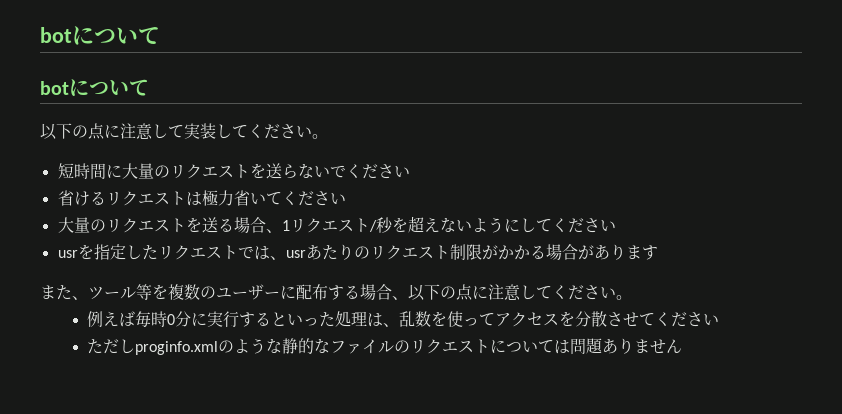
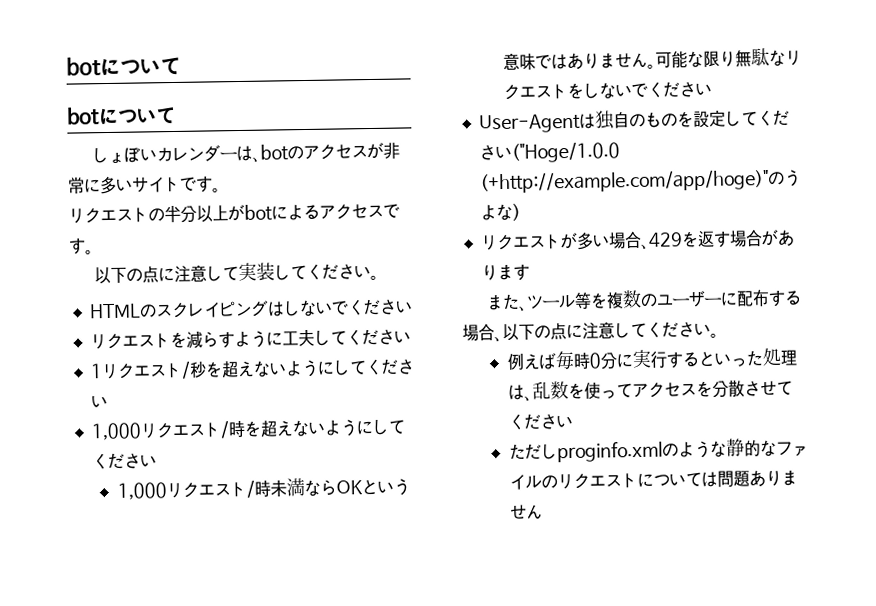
+ しょぼいカレンダーは、botのアクセスが非常に多いサイトです。
+ リクエストの半分以上がbotによるアクセスです。
- 短時間に大量のリクエストを送らないでください
- 省けるリクエストは極力省いてください
- 大量のリクエストを送る場合、1リクエスト/秒を超えないようにしてください
+ HTMLのスクレイピングはしないでください
+ リクエストを減らすように工夫してください
+ 1リクエスト/秒を超えないようにしてください
- usrを指定したリクエストでは、usrあたりのリクエスト制限がかかる場合があります
+ 1,000リクエスト/時を超えないようにしてください
+ 1,000リクエスト/時未満ならOKという意味ではありません。可能な限り無駄なリクエストをしないでください
+ User-Agentは独自のものを設定してください("Hoge/1.0.0 (+http://example.com/app/hoge)"のうよな)
+ リクエストが多い場合、429を返す場合があります

